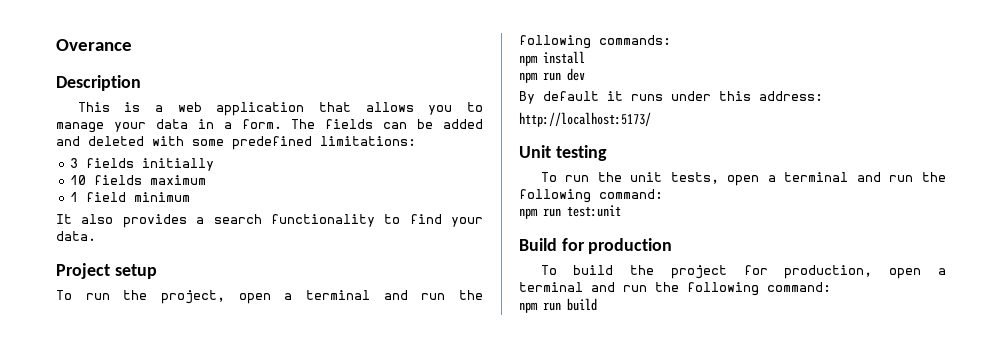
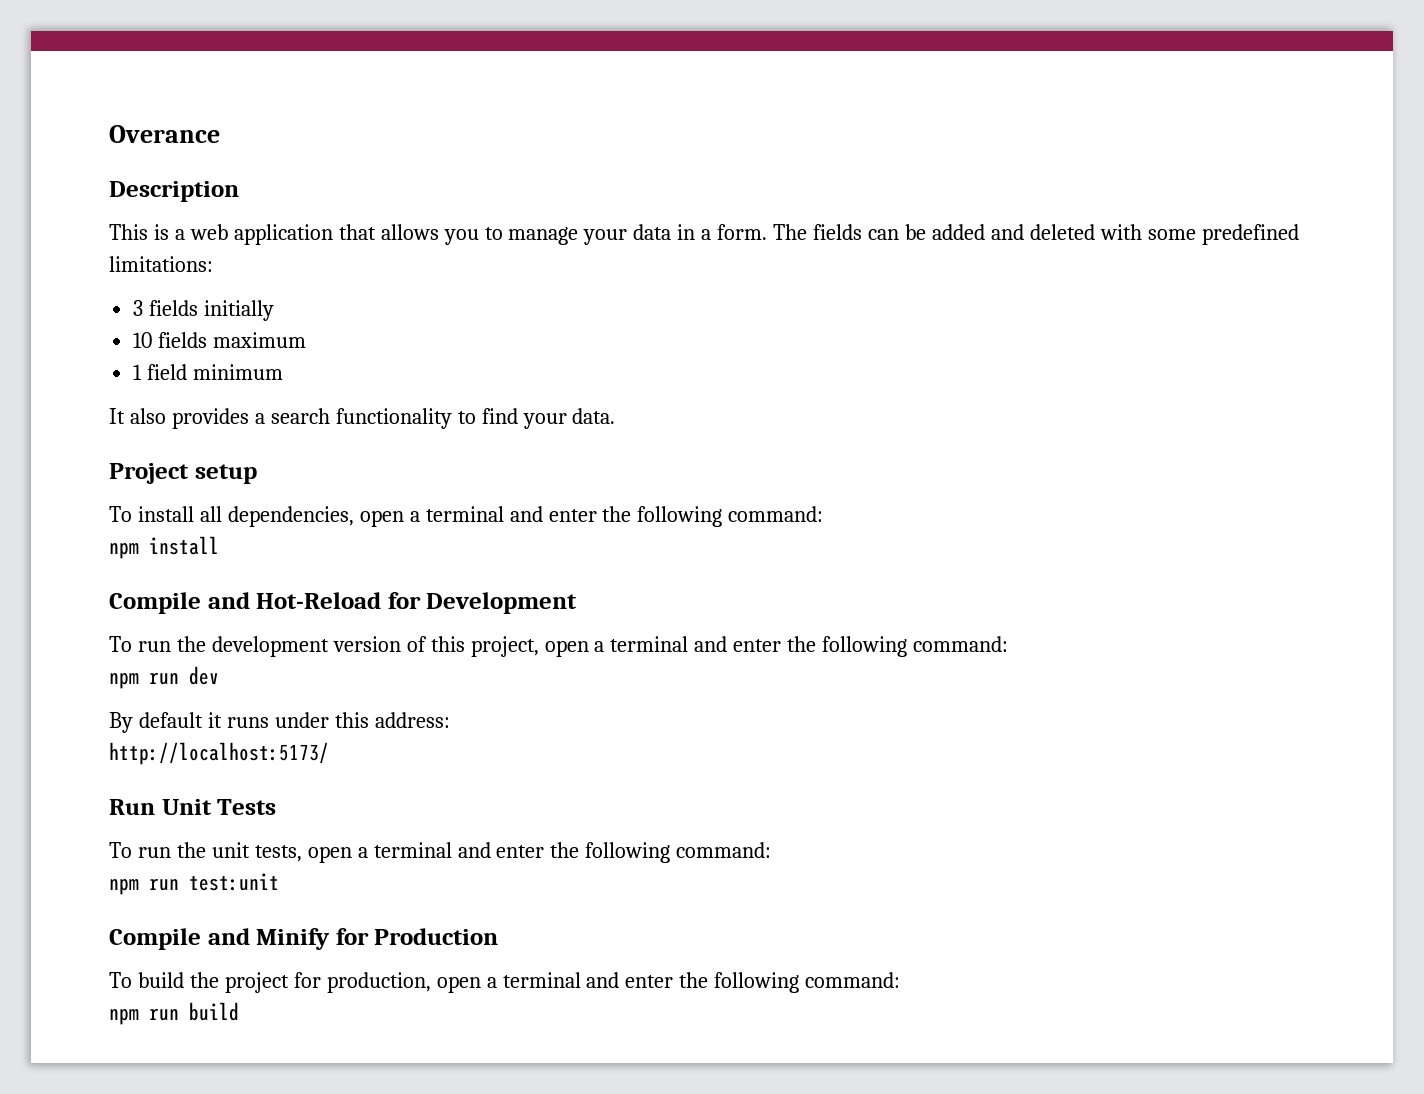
- To run the project, open a terminal and run the following commands:
+ To install all dependencies, open a terminal and enter the following command:
  npm install
+ Compile and Hot-Reload for Development
+ To run the development version of this project, open a terminal and enter the following command:
- Unit testing
+ Run Unit Tests
- To run the unit tests, open a terminal and run the following command:
+ To run the unit tests, open a terminal and enter the following command:
- Build for production
+ Compile and Minify for Production
- To build the project for production, open a terminal and run the following command:
+ To build the project for production, open a terminal and enter the following command:

